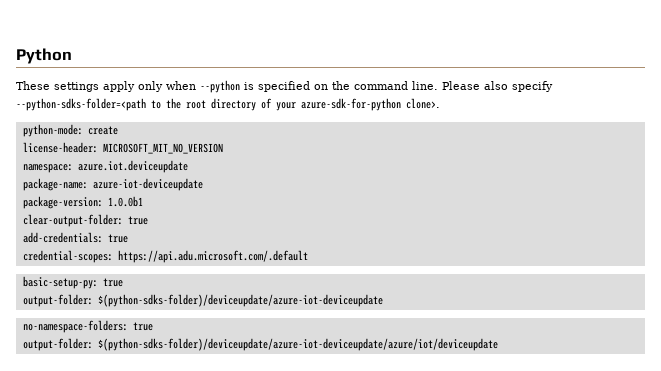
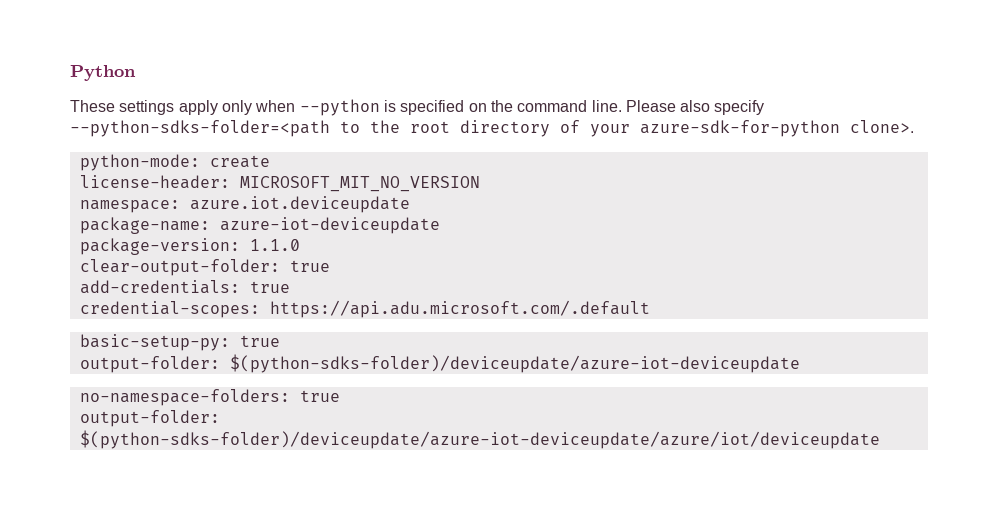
- package-version: 1.0.0b1
+ package-version: 1.1.0

